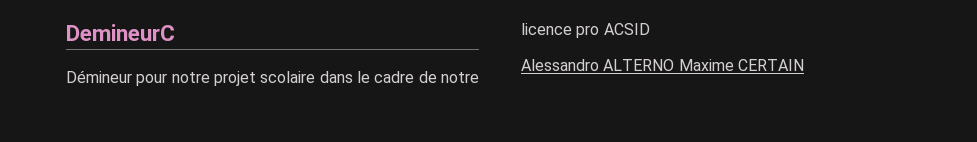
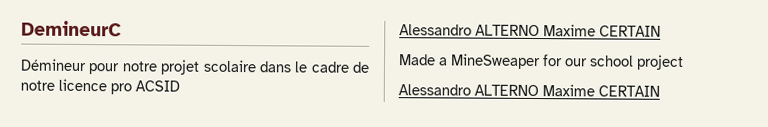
+ Made a MineSweaper for our school project
+ Alessandro ALTERNO Maxime CERTAIN

